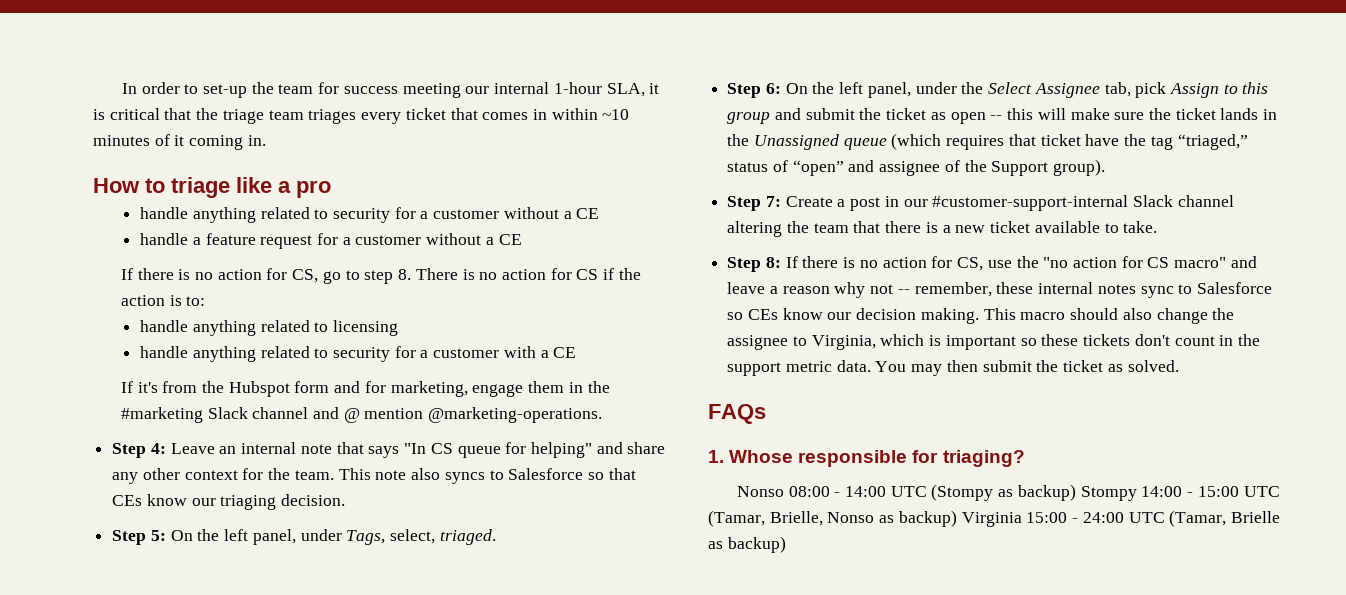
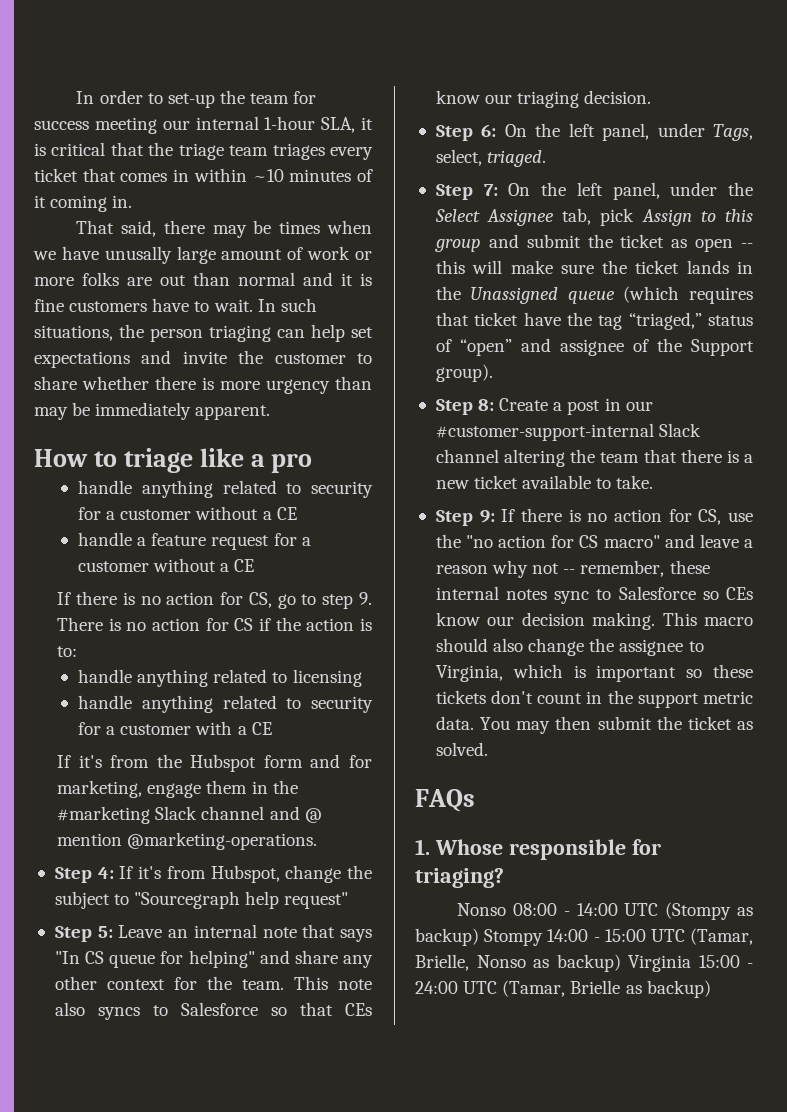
+ That said, there may be times when we have unusally large amount of work or more folks are out than normal and it is fine customers have to wait. In such situations, the person triaging can help set expectations and invite the customer to share whether there is more urgency than may be immediately apparent.
- If there is no action for CS, go to step 8. There is no action for CS if the action is to:
+ If there is no action for CS, go to step 9. There is no action for CS if the action is to:
- Step 4: Leave an internal note that says "In CS queue for helping" and share any other context for the team.
+ Step 4: If it's from Hubspot, change the subject to "Sourcegraph help request"
+ Step 5: Leave an internal note that says "In CS queue for helping" and share any other context for the team.
- Step 5: On the left panel, under Tags, select, triaged.
+ Step 6: On the left panel, under Tags, select, triaged.
- Step 6: On the left panel, under the Select Assignee tab, pick Assign to this group and submit the ticket as open -- this will make sure the ticket lands in the Unassigned queue (which requires that ticket have the tag “triaged,” status of “open” and assignee of the Support group).
+ Step 7: On the left panel, under the Select Assignee tab, pick Assign to this group and submit the ticket as open -- this will make sure the ticket lands in the Unassigned queue (which requires that ticket have the tag “triaged,” status of “open” and assignee of the Support group).
- Step 7: Create a post in our #customer-support-internal Slack channel altering the team that there is a new ticket available to take.
+ Step 8: Create a post in our #customer-support-internal Slack channel altering the team that there is a new ticket available to take.
- Step 8: If there is no action for CS, use the "no action for CS macro" and leave a reason why not -- remember, these internal notes sync to Salesforce so CEs know our decision making.
+ Step 9: If there is no action for CS, use the "no action for CS macro" and leave a reason why not -- remember, these internal notes sync to Salesforce so CEs know our decision making.

